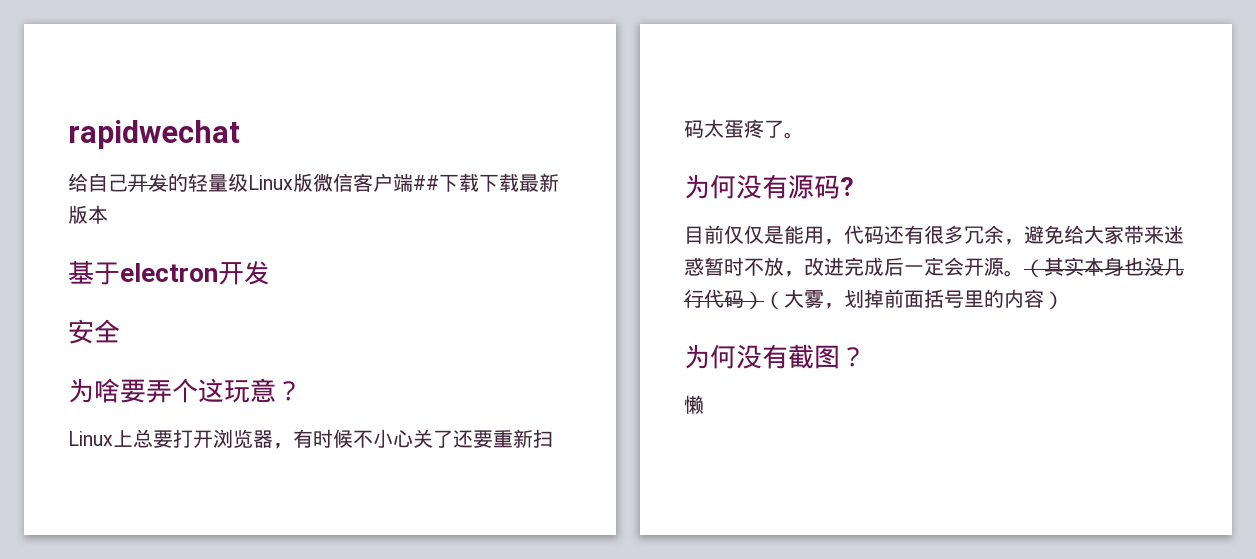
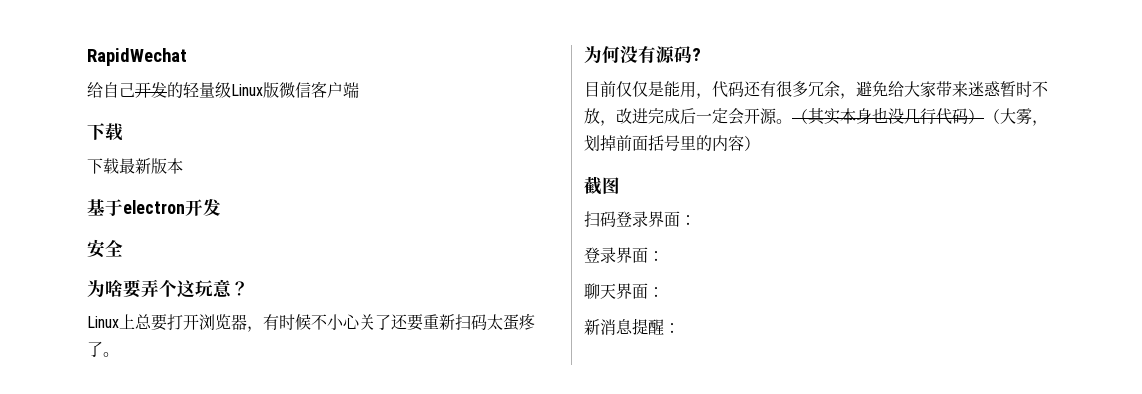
- rapidwechat
+ RapidWechat
- 给自己开发的轻量级Linux版微信客户端##下载下载最新版本
+ 给自己开发的轻量级Linux版微信客户端
+ 下载
+ 下载最新版本
- 为何没有截图？
- 懒
+ 截图
+ 扫码登录界面：
+ 登录界面：
+ 聊天界面：
+ 新消息提醒：

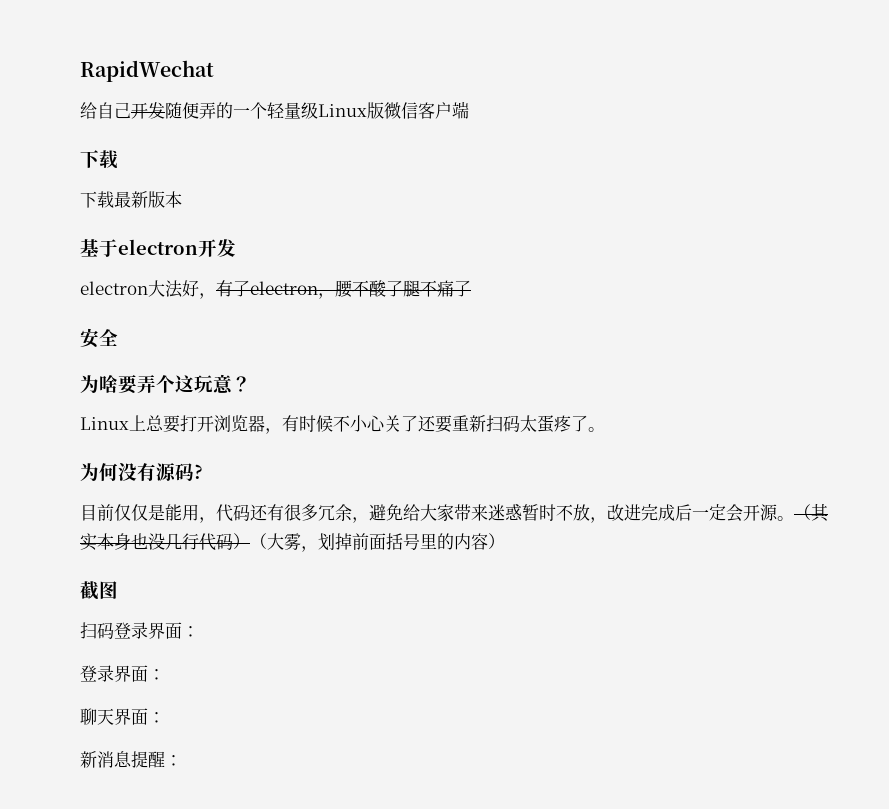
- 给自己开发的轻量级Linux版微信客户端
+ 给自己开发随便弄的一个轻量级Linux版微信客户端
+ electron大法好，有了electron，腰不酸了腿不痛了

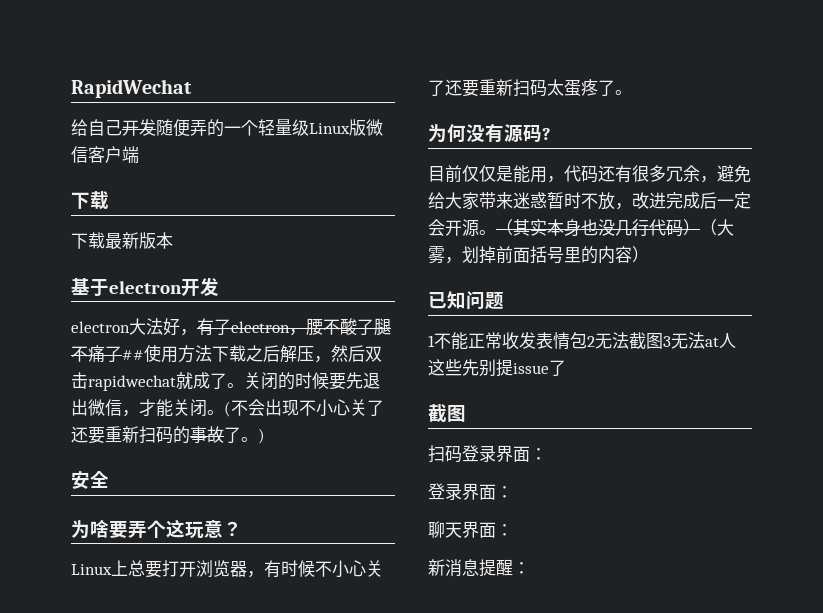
- electron大法好，有了electron，腰不酸了腿不痛了
+ electron大法好，有了electron，腰不酸了腿不痛了##使用方法下载之后解压，然后双击rapidwechat就成了。关闭的时候要先退出微信，才能关闭。(不会出现不小心关了还要重新扫码的事故了。)
+ 已知问题
+ 1不能正常收发表情包2无法截图3无法at人这些先别提issue了

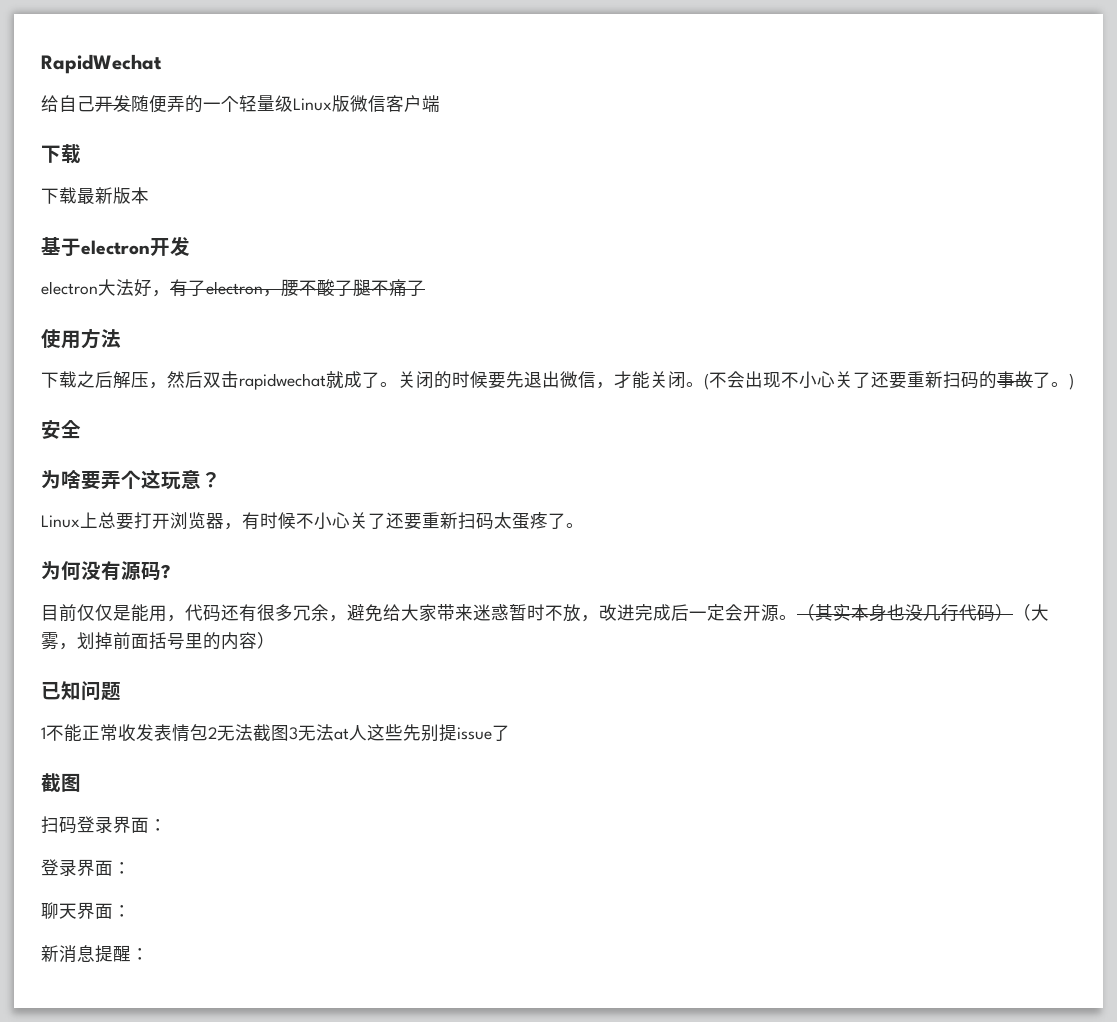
- electron大法好，有了electron，腰不酸了腿不痛了##使用方法下载之后解压，然后双击rapidwechat就成了。
+ electron大法好，有了electron，腰不酸了腿不痛了
+ 使用方法
+ 下载之后解压，然后双击rapidwechat就成了。

